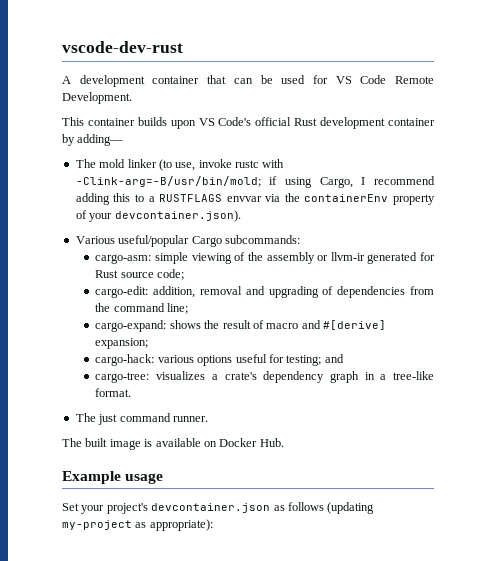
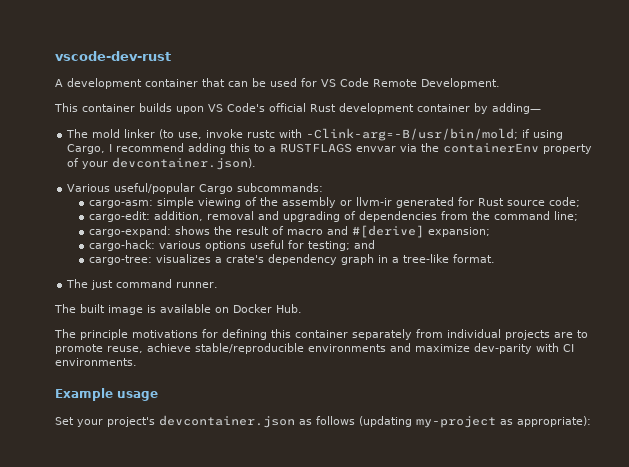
+ The principle motivations for defining this container separately from individual projects are to promote reuse, achieve stable/reproducible environments and maximize dev-parity with CI environments.

